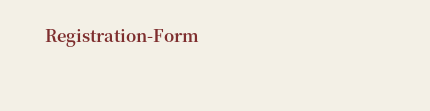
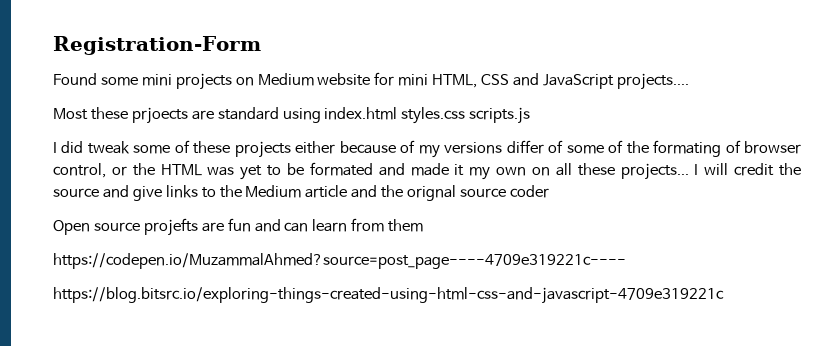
+ Found some mini projects on Medium website for mini HTML, CSS and JavaScript projects....
+ Most these prjoects are standard using index.html styles.css scripts.js
+ I did tweak some of these projects either because of my versions differ of some of the formating of browser control, or the HTML was yet to be formated and made it my own on all these projects... I will credit the source and give links to the Medium article and the orignal source coder
+ Open source projefts are fun and can learn from them
+ https://codepen.io/MuzammalAhmed?source=post_page----4709e319221c----
+ https://blog.bitsrc.io/exploring-things-created-using-html-css-and-javascript-4709e319221c

